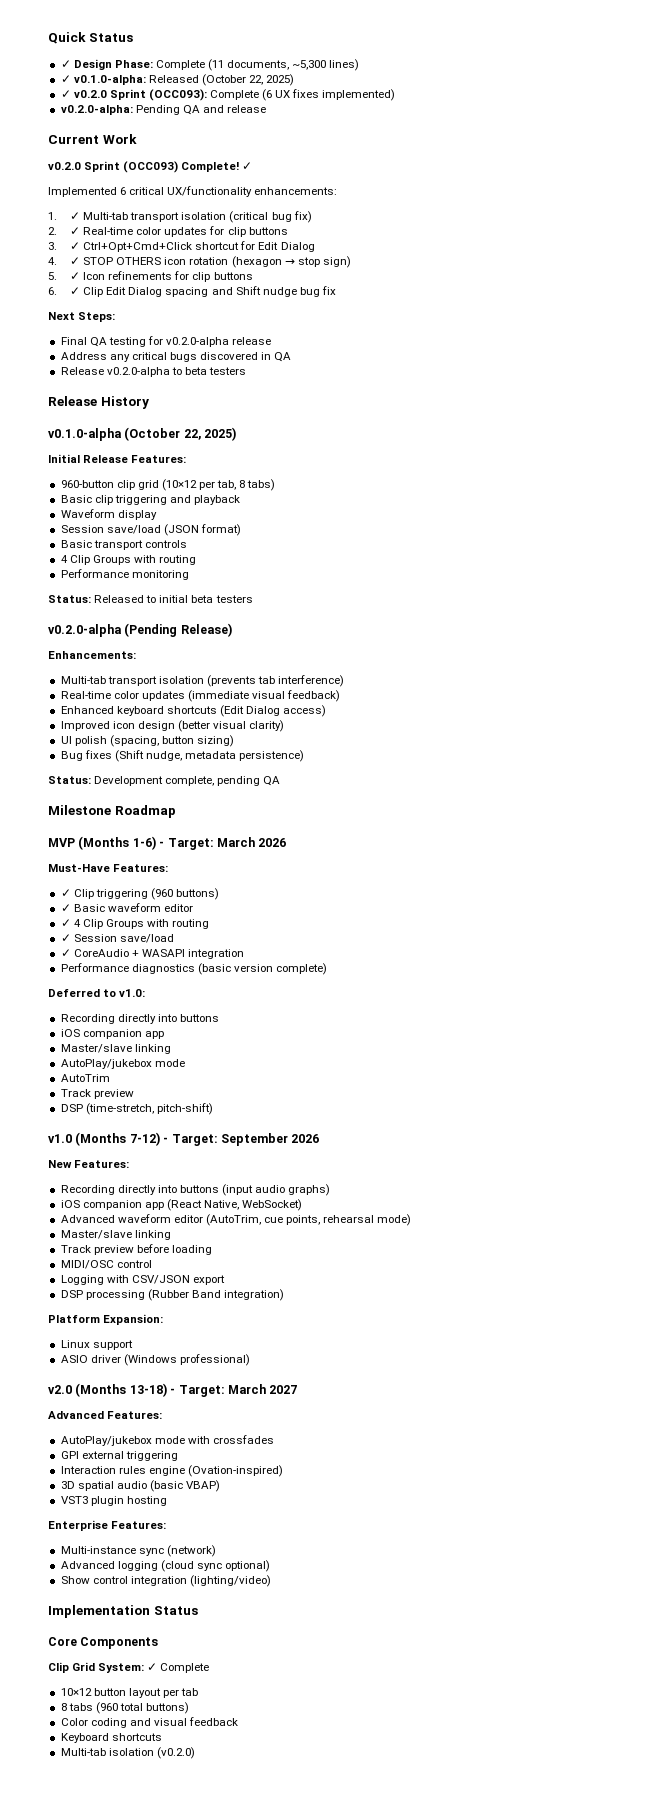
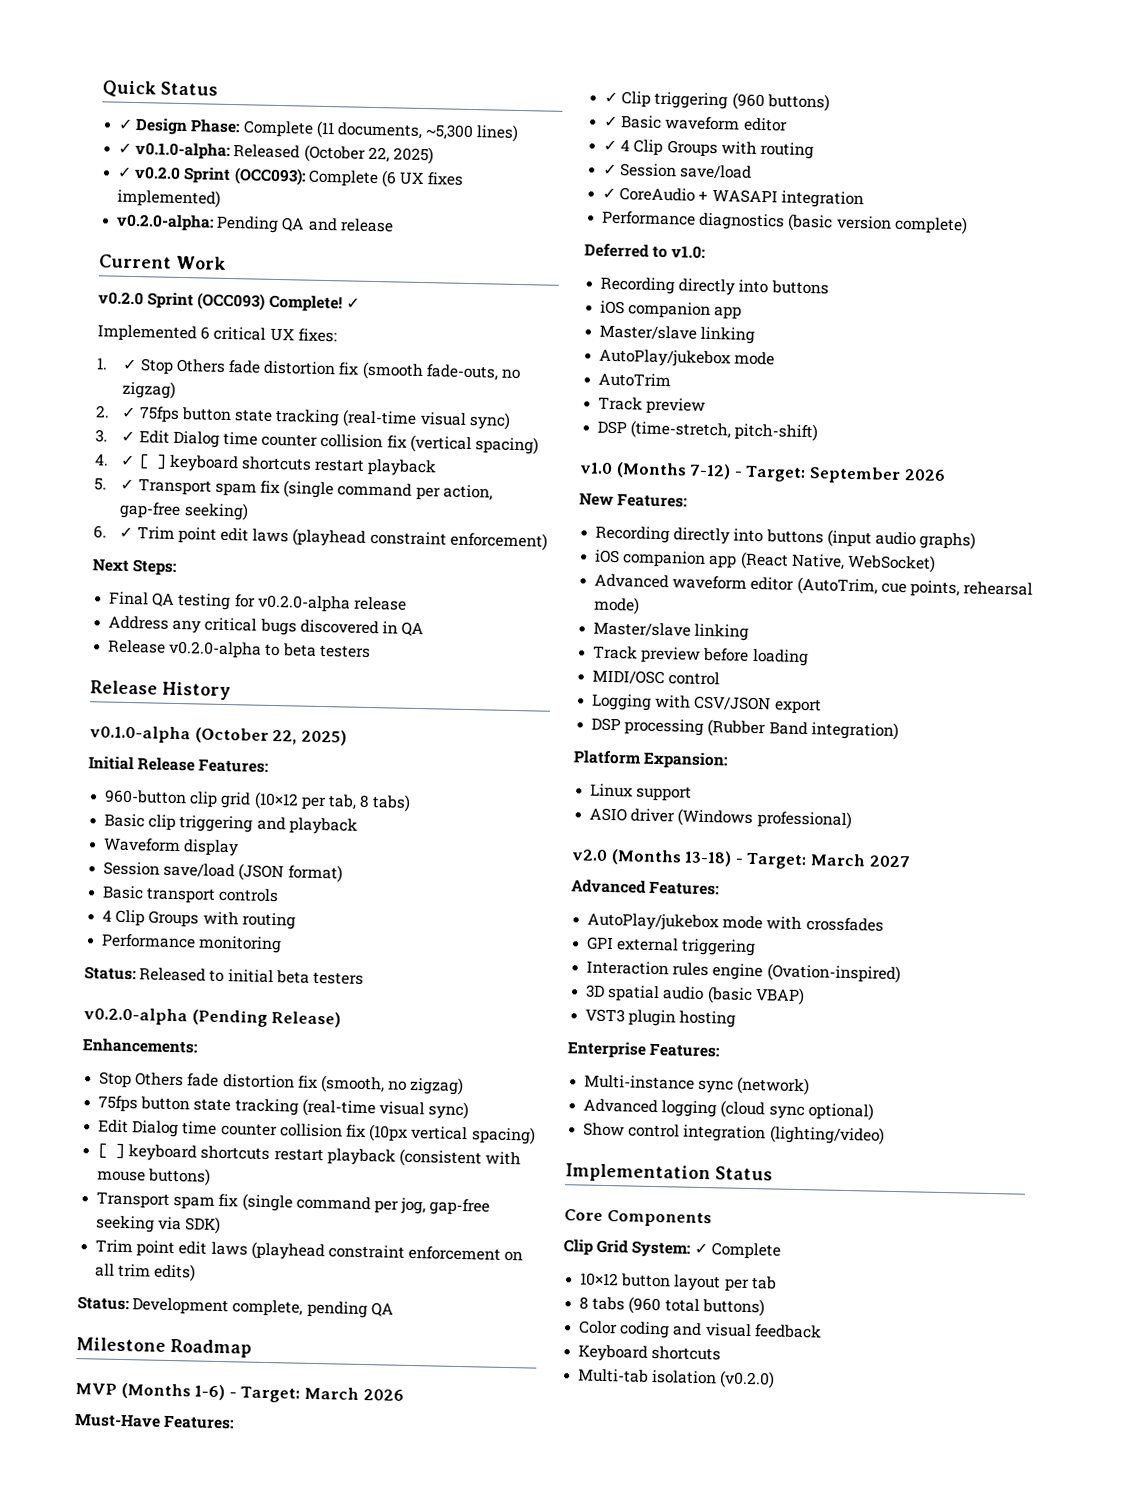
- Implemented 6 critical UX/functionality enhancements:
+ Implemented 6 critical UX fixes:
- 1. ✓ Multi-tab transport isolation (critical bug fix)
- 2. ✓ Real-time color updates for clip buttons
+ 1. ✓ Stop Others fade distortion fix (smooth fade-outs, no zigzag)
+ 2. ✓ 75fps button state tracking (real-time visual sync)
- 3. ✓ Ctrl+Opt+Cmd+Click shortcut for Edit Dialog
- 4. ✓ STOP OTHERS icon rotation (hexagon → stop sign)
- 5. ✓ Icon refinements for clip buttons
- 6. ✓ Clip Edit Dialog spacing and Shift nudge bug fix
+ 3. ✓ Edit Dialog time counter collision fix (vertical spacing)
+ 4. ✓ [ ] keyboard shortcuts restart playback
+ 5. ✓ Transport spam fix (single command per action, gap-free seeking)
+ 6. ✓ Trim point edit laws (playhead constraint enforcement)
- Multi-tab transport isolation (prevents tab interference)
- Real-time color updates (immediate visual feedback)
- Enhanced keyboard shortcuts (Edit Dialog access)
- Improved icon design (better visual clarity)
- UI polish (spacing, button sizing)
- Bug fixes (Shift nudge, metadata persistence)
+ Stop Others fade distortion fix (smooth, no zigzag)
+ 75fps button state tracking (real-time visual sync)
+ Edit Dialog time counter collision fix (10px vertical spacing)
+ [ ] keyboard shortcuts restart playback (consistent with mouse buttons)
+ Transport spam fix (single command per jog, gap-free seeking via SDK)
+ Trim point edit laws (playhead constraint enforcement on all trim edits)

